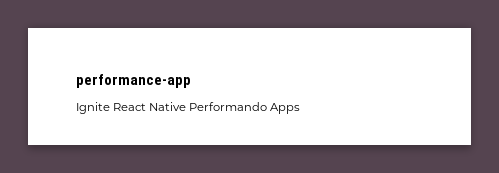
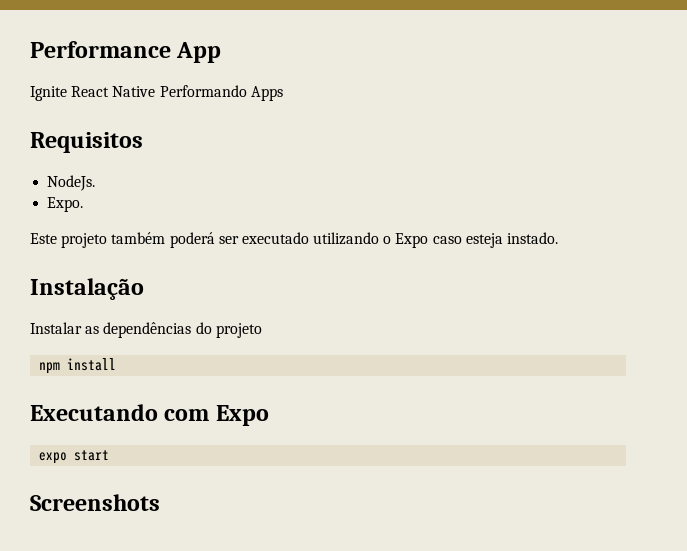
- performance-app
+ Performance App
+ Requisitos
+ NodeJs.
+ Expo.
+ Este projeto também poderá ser executado utilizando o Expo caso esteja instado.
+ Instalação
+ Instalar as dependências do projeto
+ npm install
+ Executando com Expo
+ expo start
+ Screenshots

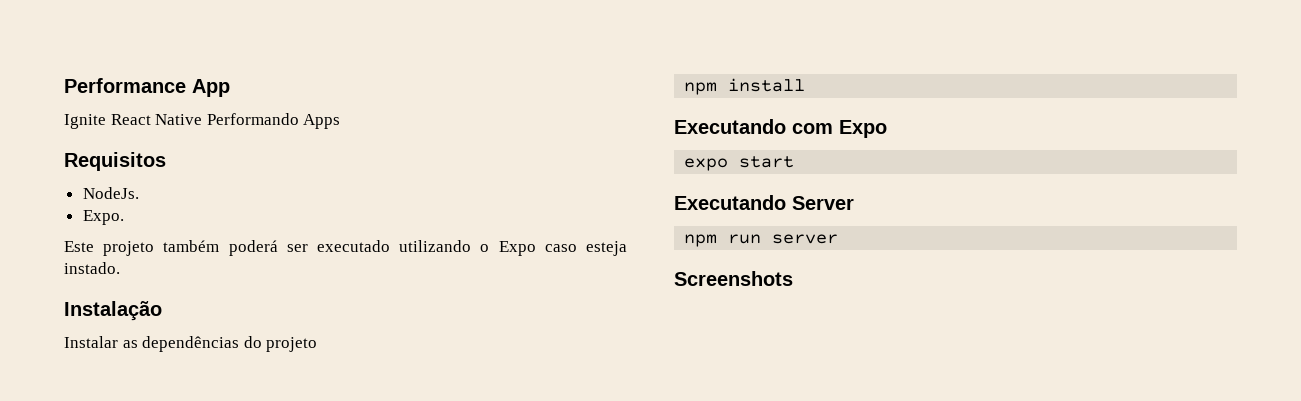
+ Executando Server
+ npm run server

